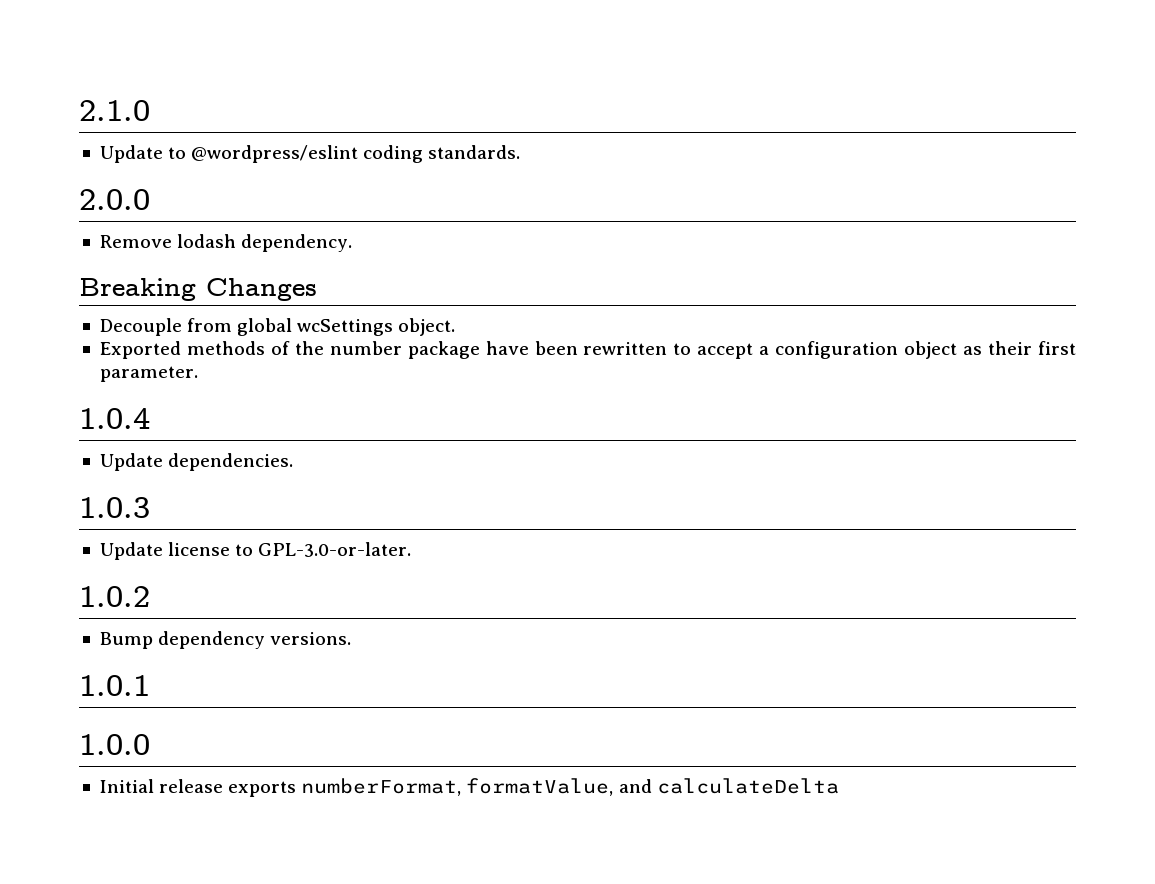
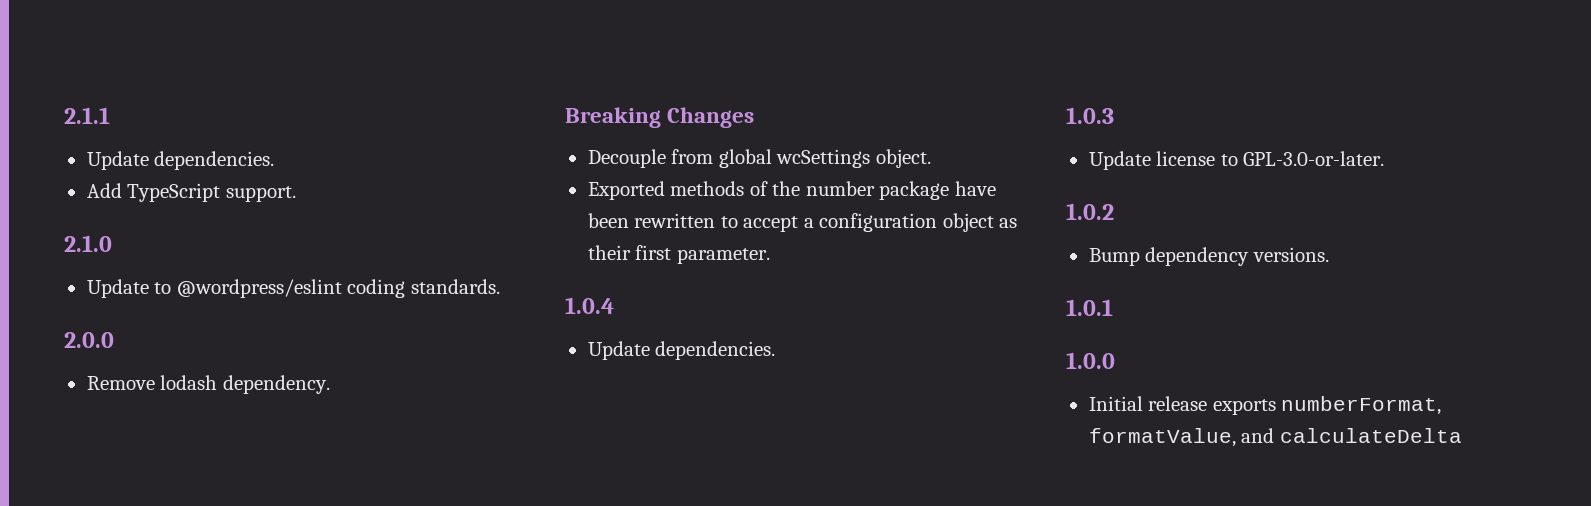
+ 2.1.1
+ Update dependencies.
+ Add TypeScript support.

